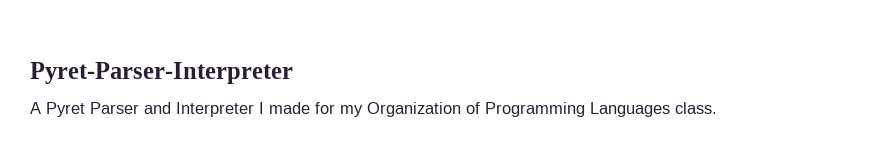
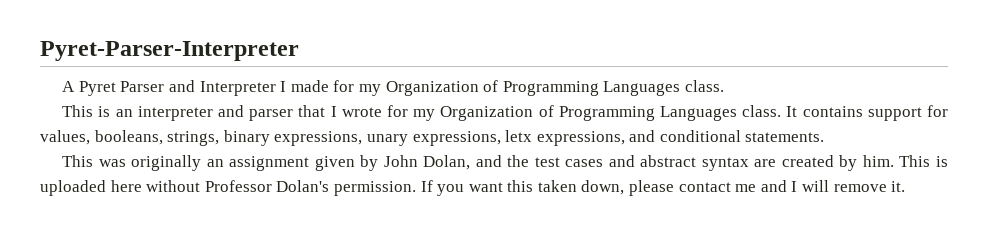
+ This is an interpreter and parser that I wrote for my Organization of Programming Languages class. It contains support for values, booleans, strings, binary expressions, unary expressions, letx expressions, and conditional statements.
+ This was originally an assignment given by John Dolan, and the test cases and abstract syntax are created by him. This is uploaded here without Professor Dolan's permission. If you want this taken down, please contact me and I will remove it.

